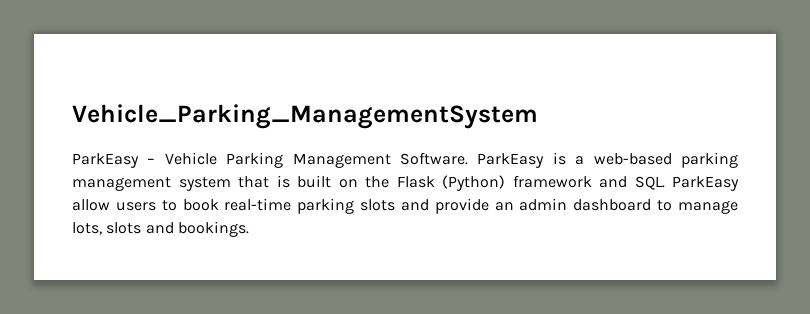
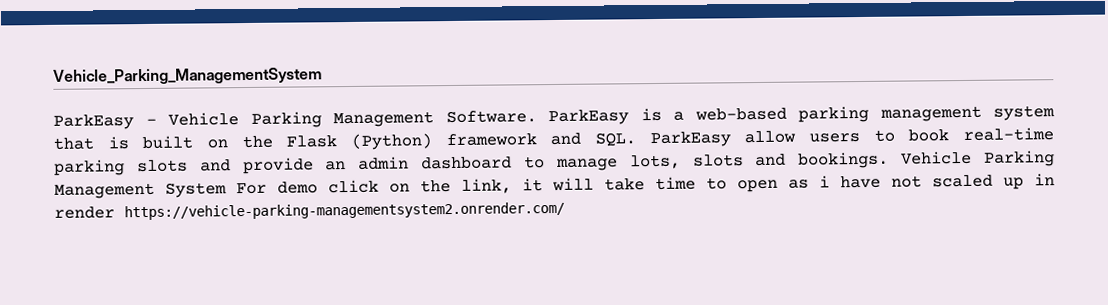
+ Vehicle Parking Management System For demo click on the link, it will take time to open as i have not scaled up in render https://vehicle-parking-managementsystem2.onrender.com/

